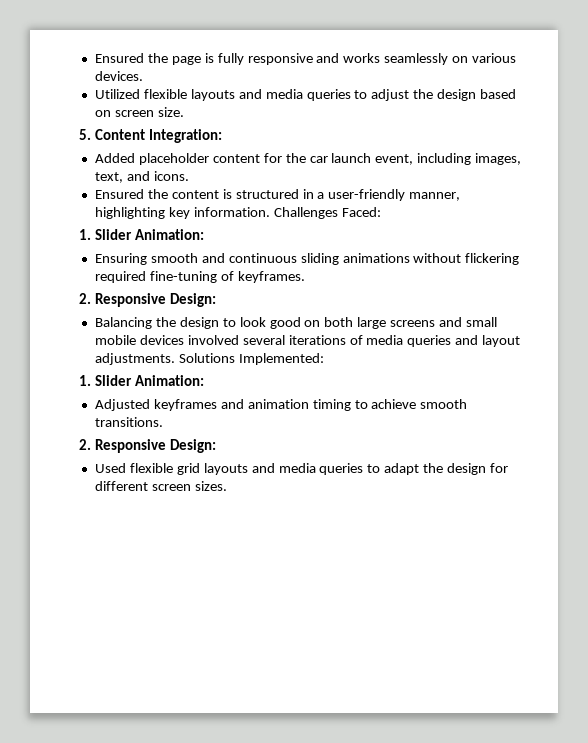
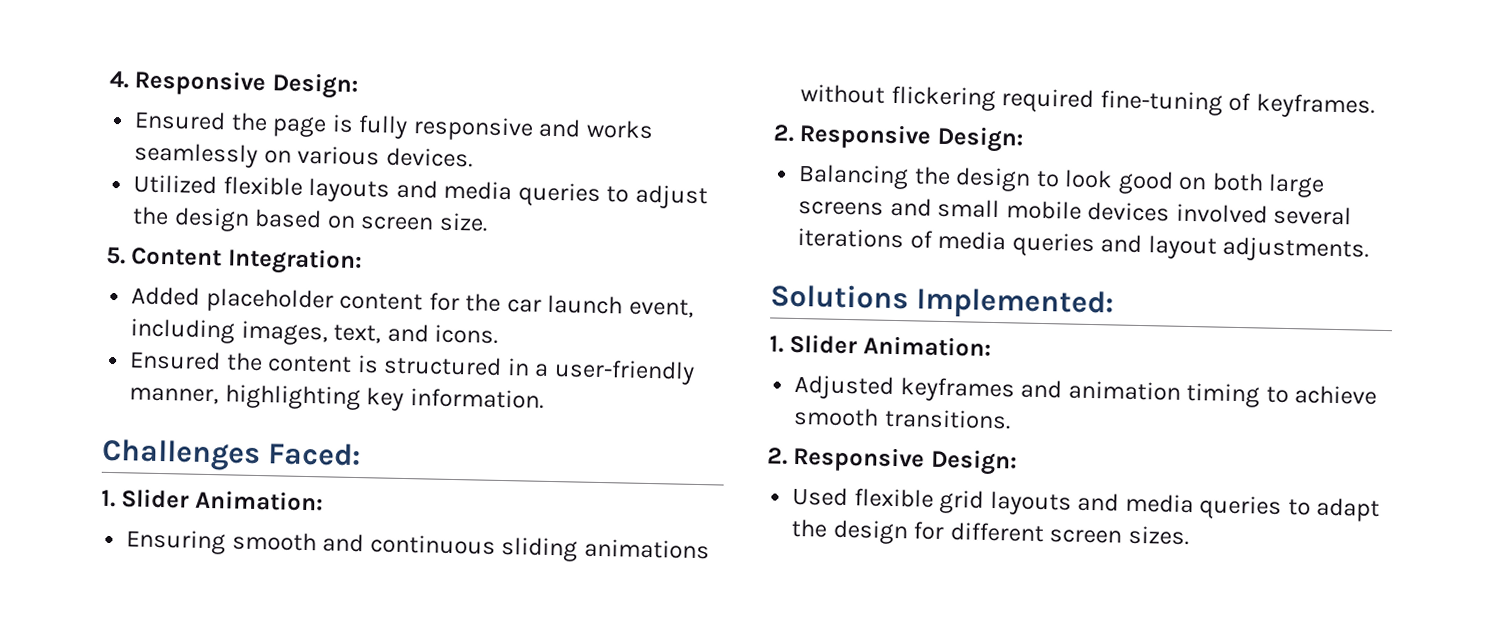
+ 4. Responsive Design:
- Ensured the content is structured in a user-friendly manner, highlighting key information. Challenges Faced:
+ Ensured the content is structured in a user-friendly manner, highlighting key information.
+ Challenges Faced:
- Balancing the design to look good on both large screens and small mobile devices involved several iterations of media queries and layout adjustments. Solutions Implemented:
+ Balancing the design to look good on both large screens and small mobile devices involved several iterations of media queries and layout adjustments.
+ Solutions Implemented:

